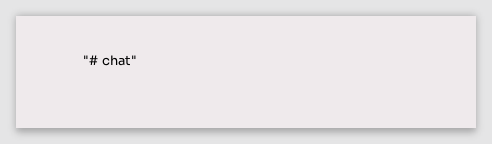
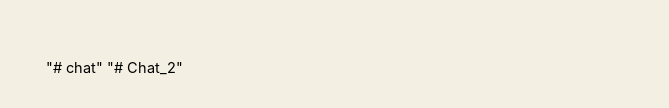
- "# chat"
+ "# chat" "# Chat_2"

